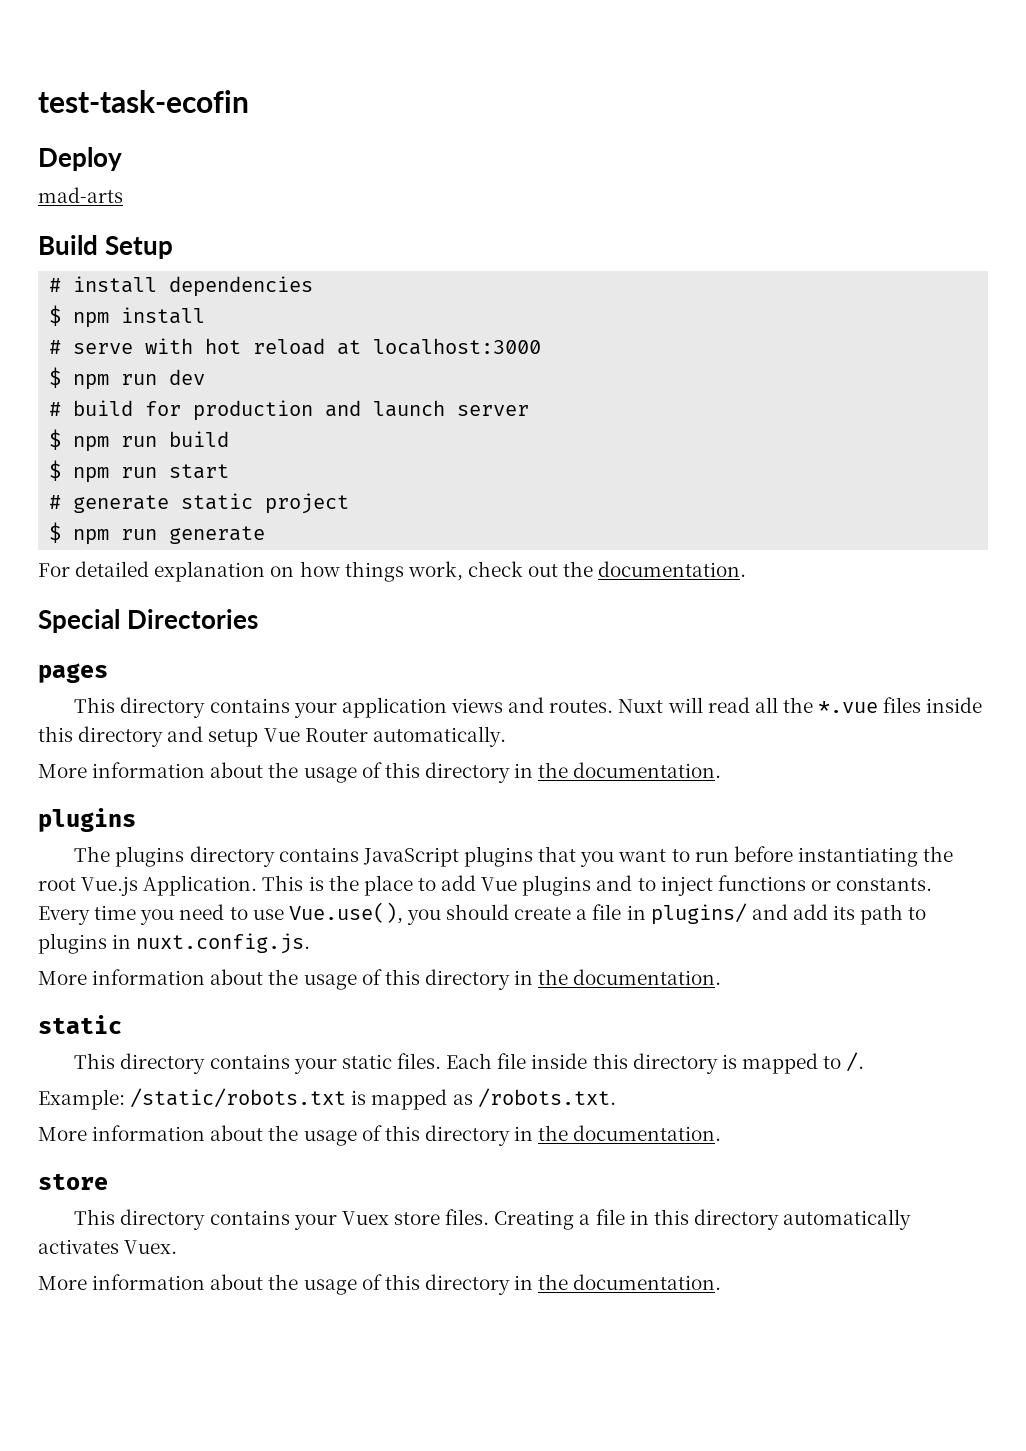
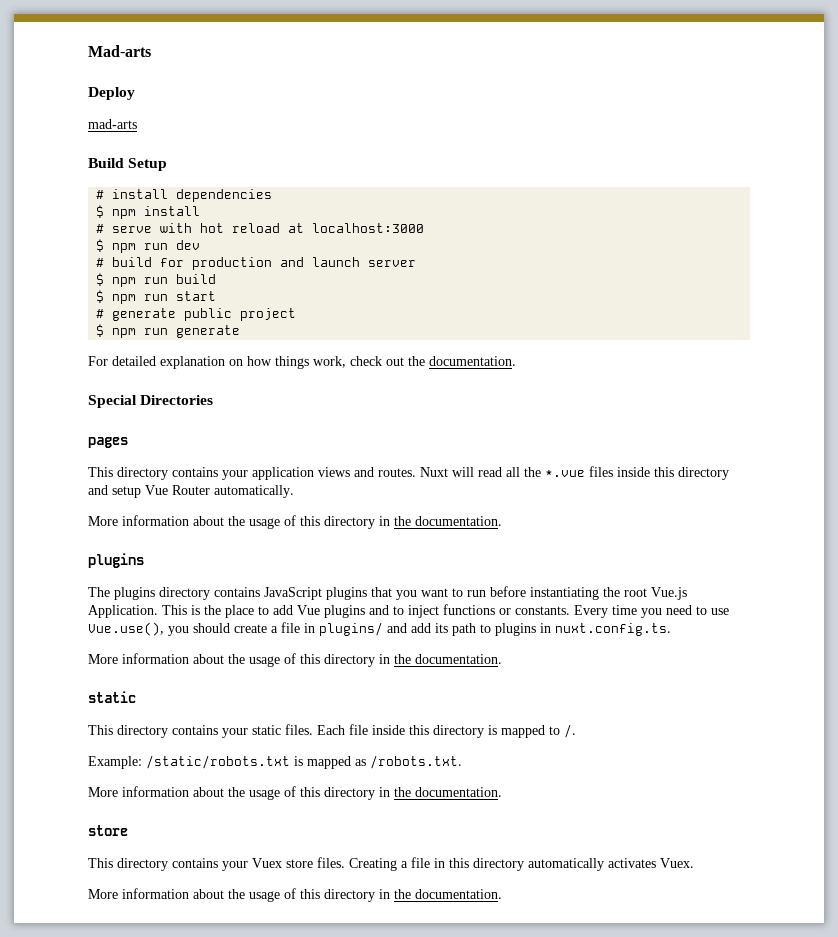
- test-task-ecofin
+ Mad-arts
- # generate static project
+ # generate public project
- Every time you need to use Vue.use(), you should create a file in plugins/ and add its path to plugins in nuxt.config.js.
+ Every time you need to use Vue.use(), you should create a file in plugins/ and add its path to plugins in nuxt.config.ts.

